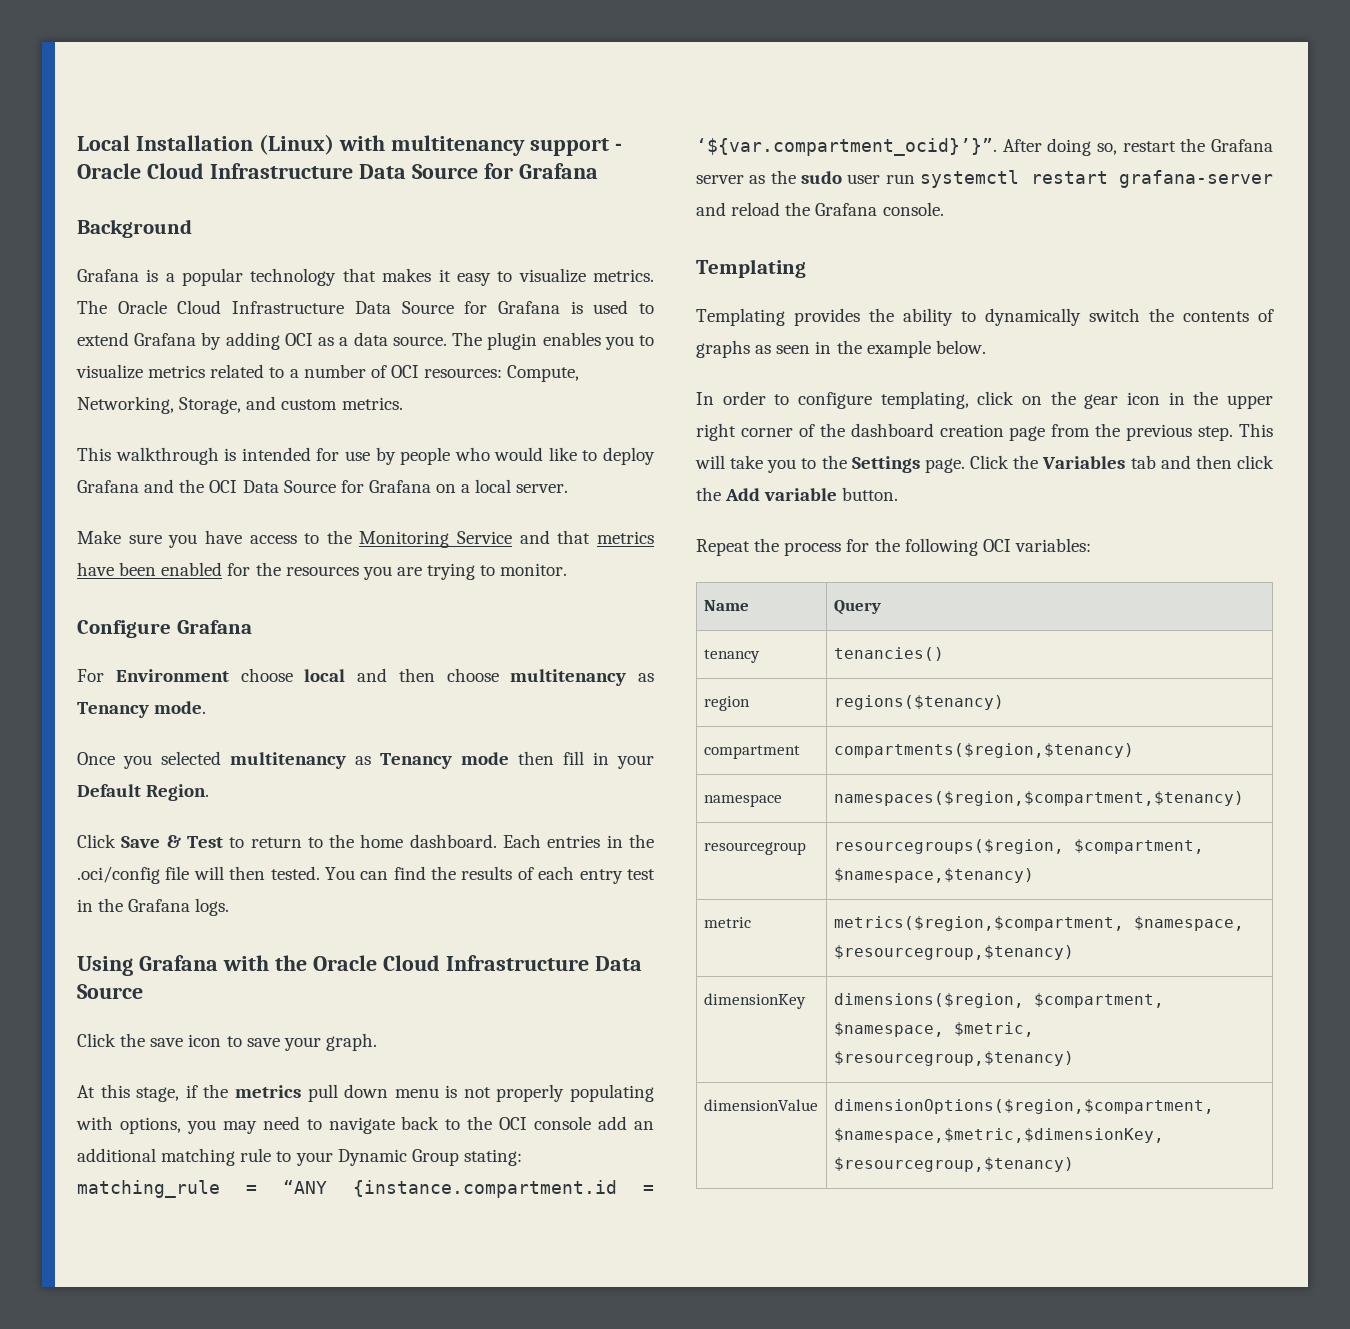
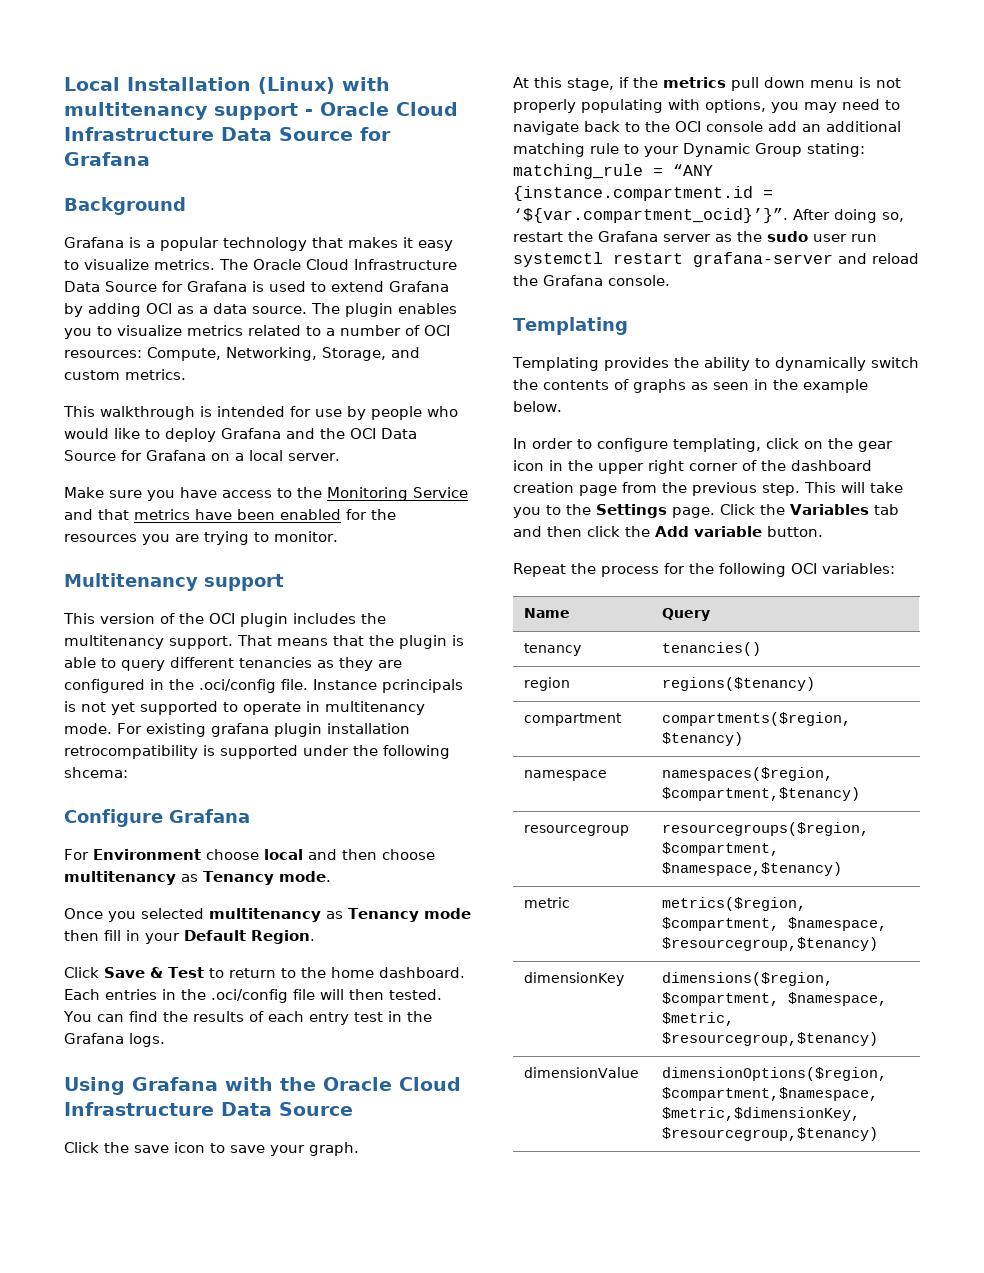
+ Multitenancy support
+ This version of the OCI plugin includes the multitenancy support. That means that the plugin is able to query different tenancies as they are configured in the .oci/config file. Instance pcrincipals is not yet supported to operate in multitenancy mode. For existing grafana plugin installation retrocompatibility is supported under the following shcema:

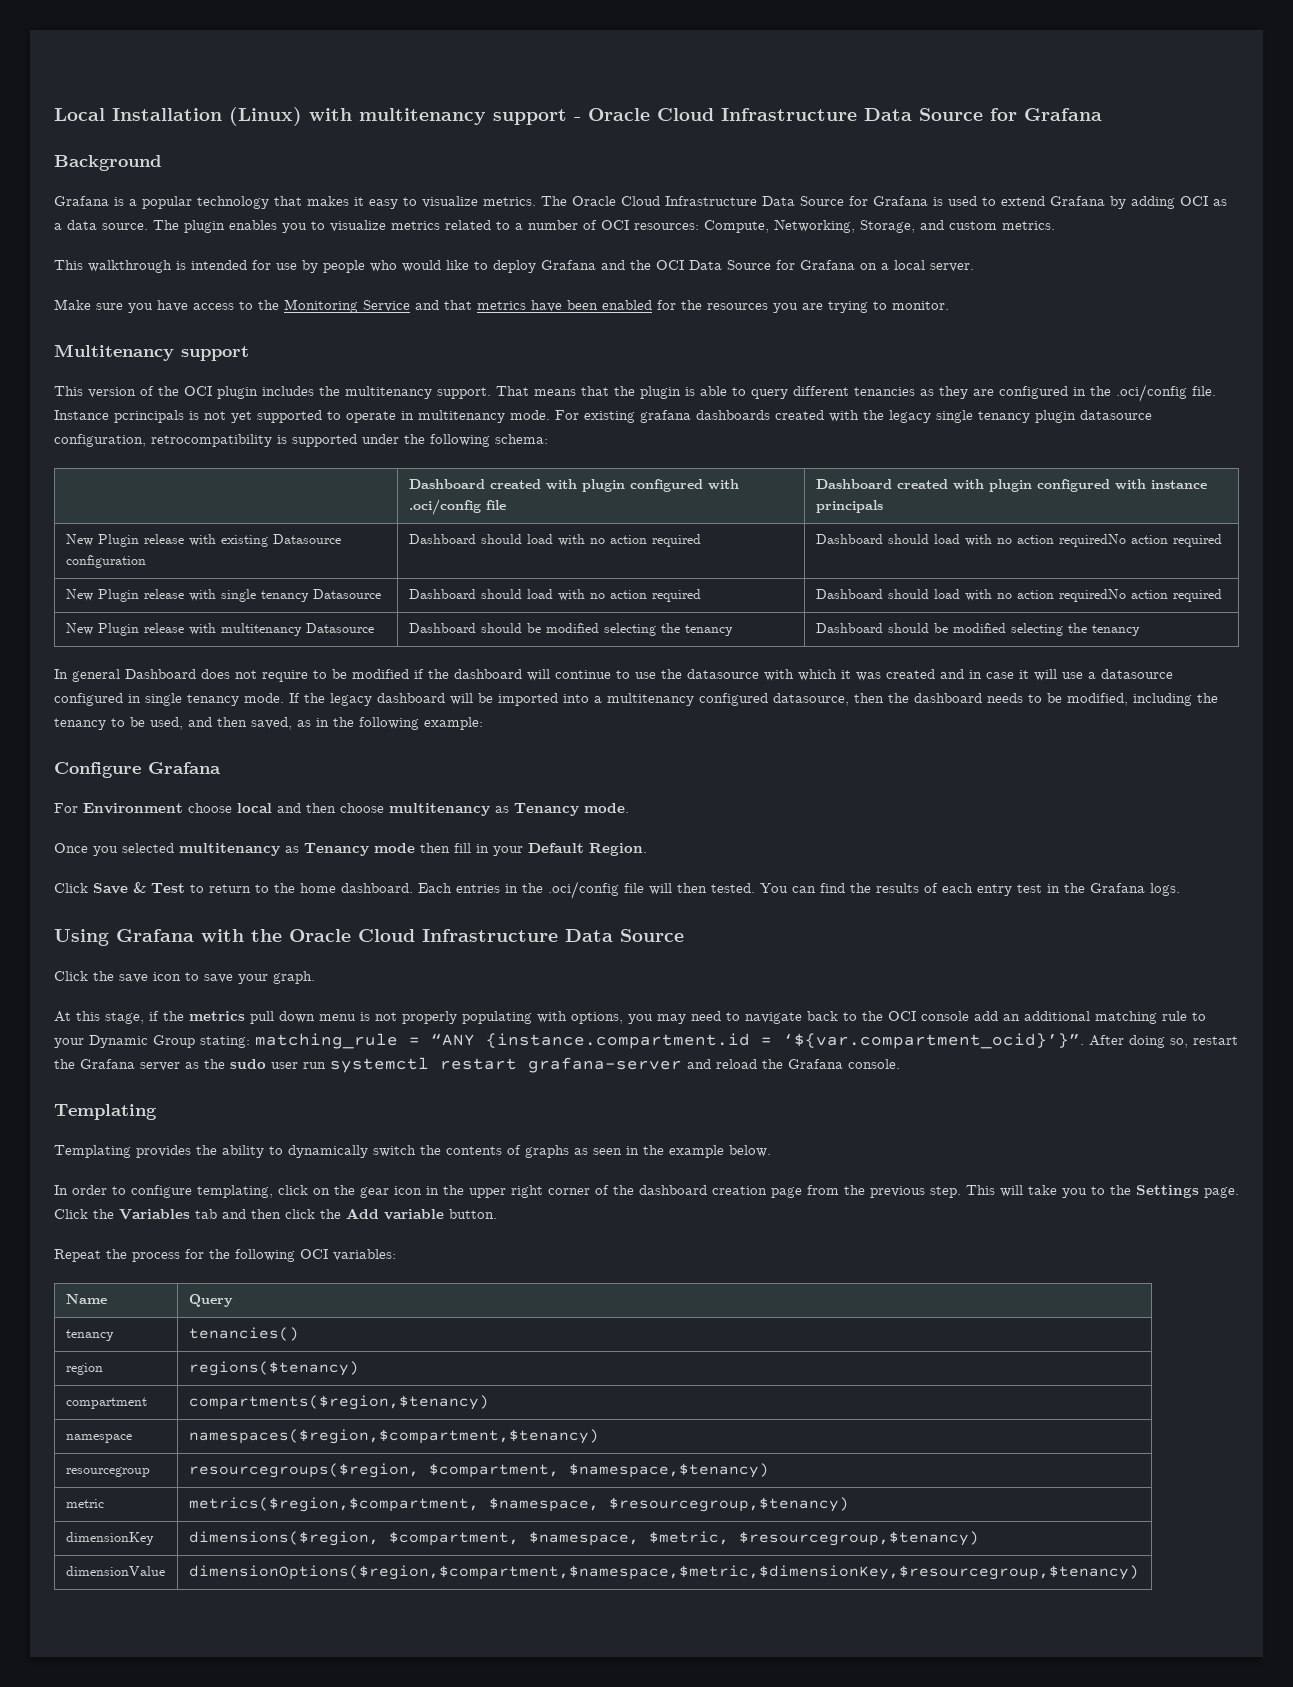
- For existing grafana plugin installation retrocompatibility is supported under the following shcema:
+ For existing grafana dashboards created with the legacy single tenancy plugin datasource configuration, retrocompatibility is supported under the following schema:
+ | Dashboard created with plugin configured with .oci/config file | Dashboard created with plugin configured with instance principals
+ New Plugin release with existing Datasource configuration | Dashboard should load with no action required | Dashboard should load with no action requiredNo action required
+ New Plugin release with single tenancy Datasource | Dashboard should load with no action required | Dashboard should load with no action requiredNo action required
+ New Plugin release with multitenancy Datasource | Dashboard should be modified selecting the tenancy | Dashboard should be modified selecting the tenancy
+ In general Dashboard does not require to be modified if the dashboard will continue to use the datasource with which it was created and in case it will use a datasource configured in single tenancy mode. If the legacy dashboard will be imported into a multitenancy configured datasource, then the dashboard needs to be modified, including the tenancy to be used, and then saved, as in the following example:

